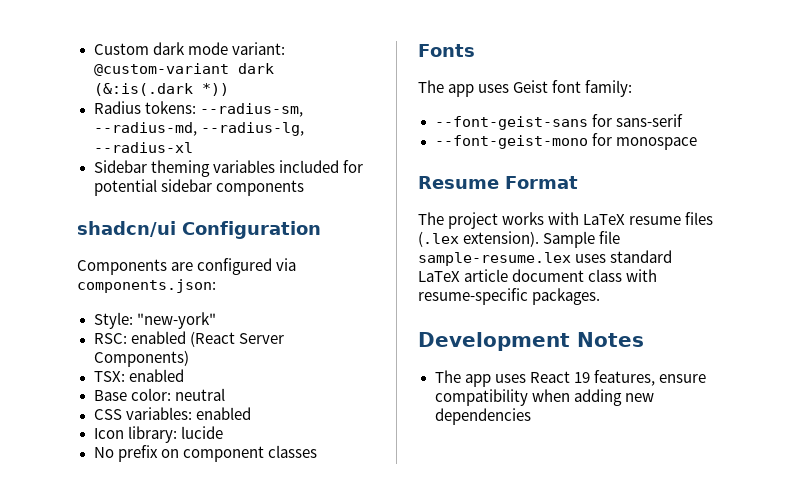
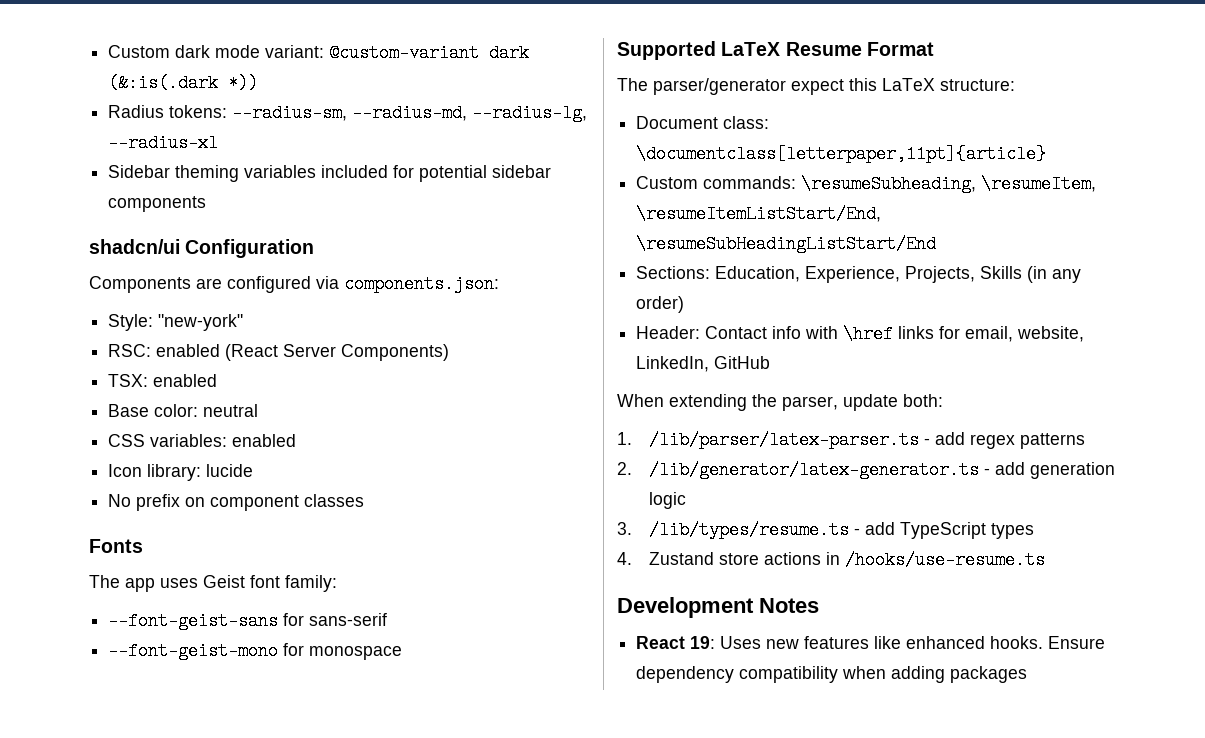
- Resume Format
+ Supported LaTeX Resume Format
- The project works with LaTeX resume files (.lex extension). Sample file sample-resume.lex uses standard LaTeX article document class with resume-specific packages.
+ The parser/generator expect this LaTeX structure:
+ Document class: \documentclass[letterpaper,11pt]{article}
+ Custom commands: \resumeSubheading, \resumeItem, \resumeItemListStart/End, \resumeSubHeadingListStart/End
+ Sections: Education, Experience, Projects, Skills (in any order)
+ Header: Contact info with \href links for email, website, LinkedIn, GitHub
+ When extending the parser, update both:
+ 1. /lib/parser/latex-parser.ts - add regex patterns
+ 2. /lib/generator/latex-generator.ts - add generation logic
+ 3. /lib/types/resume.ts - add TypeScript types
+ 4. Zustand store actions in /hooks/use-resume.ts
  Development Notes
- The app uses React 19 features, ensure compatibility when adding new dependencies
+ React 19: Uses new features like enhanced hooks. Ensure dependency compatibility when adding packages

